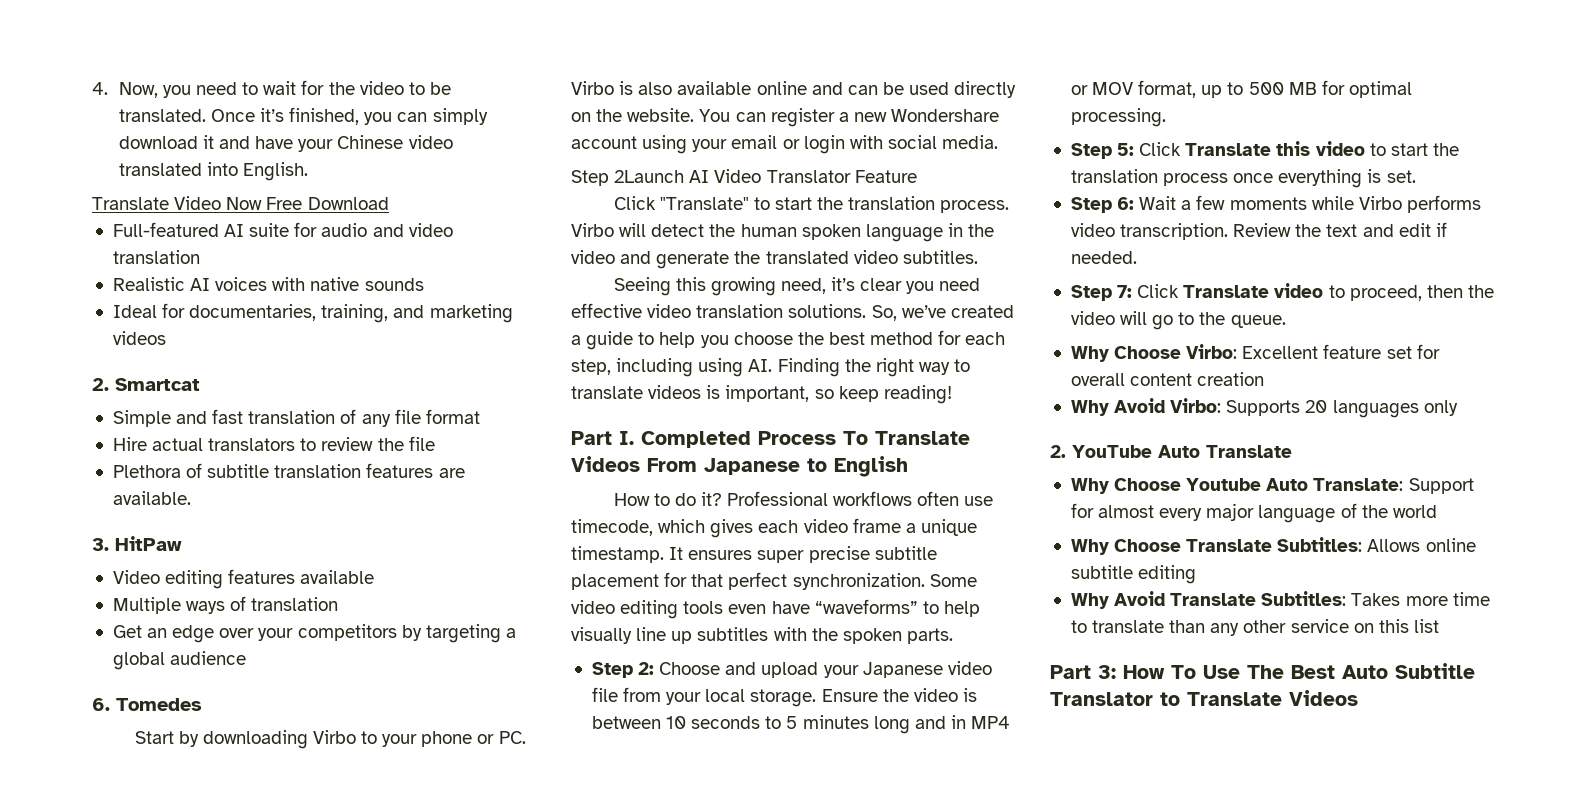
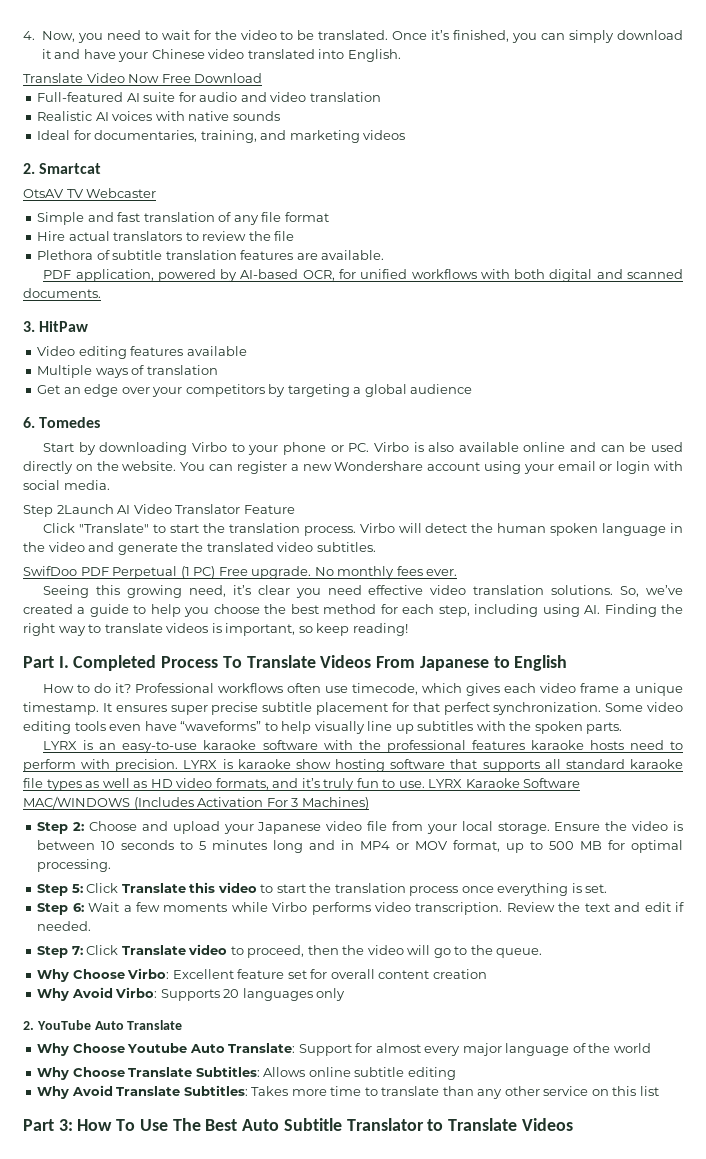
+ OtsAV TV Webcaster
+ PDF application, powered by AI-based OCR, for unified workflows with both digital and scanned documents.
+ SwifDoo PDF Perpetual (1 PC) Free upgrade. No monthly fees ever.
+ LYRX is an easy-to-use karaoke software with the professional features karaoke hosts need to perform with precision. LYRX is karaoke show hosting software that supports all standard karaoke file types as well as HD video formats, and it’s truly fun to use. LYRX Karaoke Software MAC/WINDOWS (Includes Activation For 3 Machines)

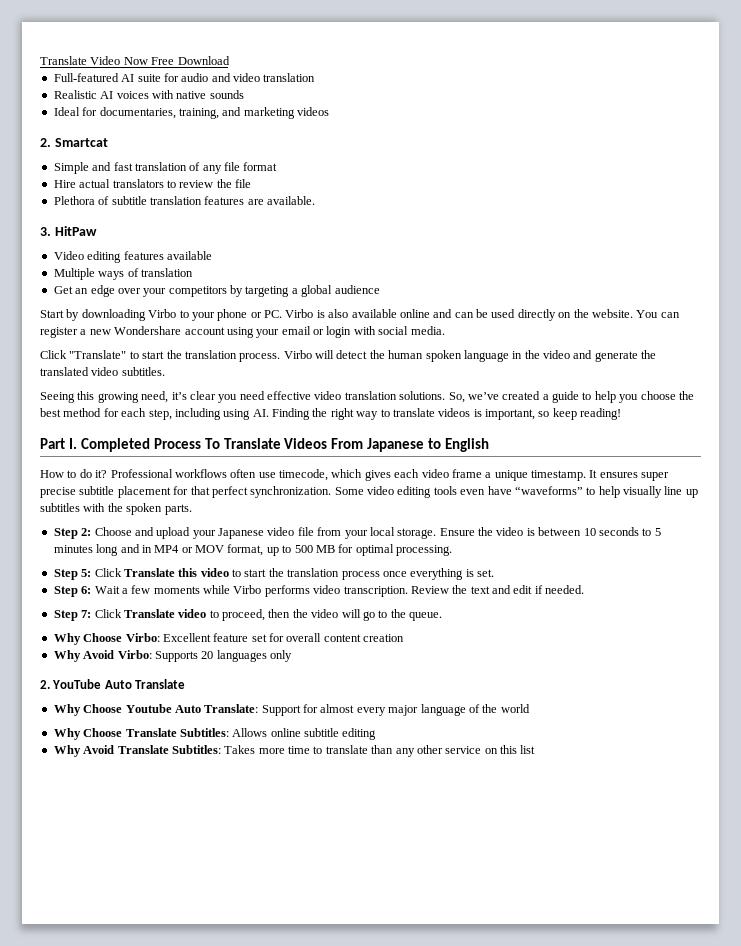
- 4. Now, you need to wait for the video to be translated. Once it’s finished, you can simply download it and have your Chinese video translated into English.
- OtsAV TV Webcaster
- PDF application, powered by AI-based OCR, for unified workflows with both digital and scanned documents.
- 6. Tomedes
- Step 2Launch AI Video Translator Feature
- SwifDoo PDF Perpetual (1 PC) Free upgrade. No monthly fees ever.
- LYRX is an easy-to-use karaoke software with the professional features karaoke hosts need to perform with precision. LYRX is karaoke show hosting software that supports all standard karaoke file types as well as HD video formats, and it’s truly fun to use. LYRX Karaoke Software MAC/WINDOWS (Includes Activation For 3 Machines)
- Part 3: How To Use The Best Auto Subtitle Translator to Translate Videos

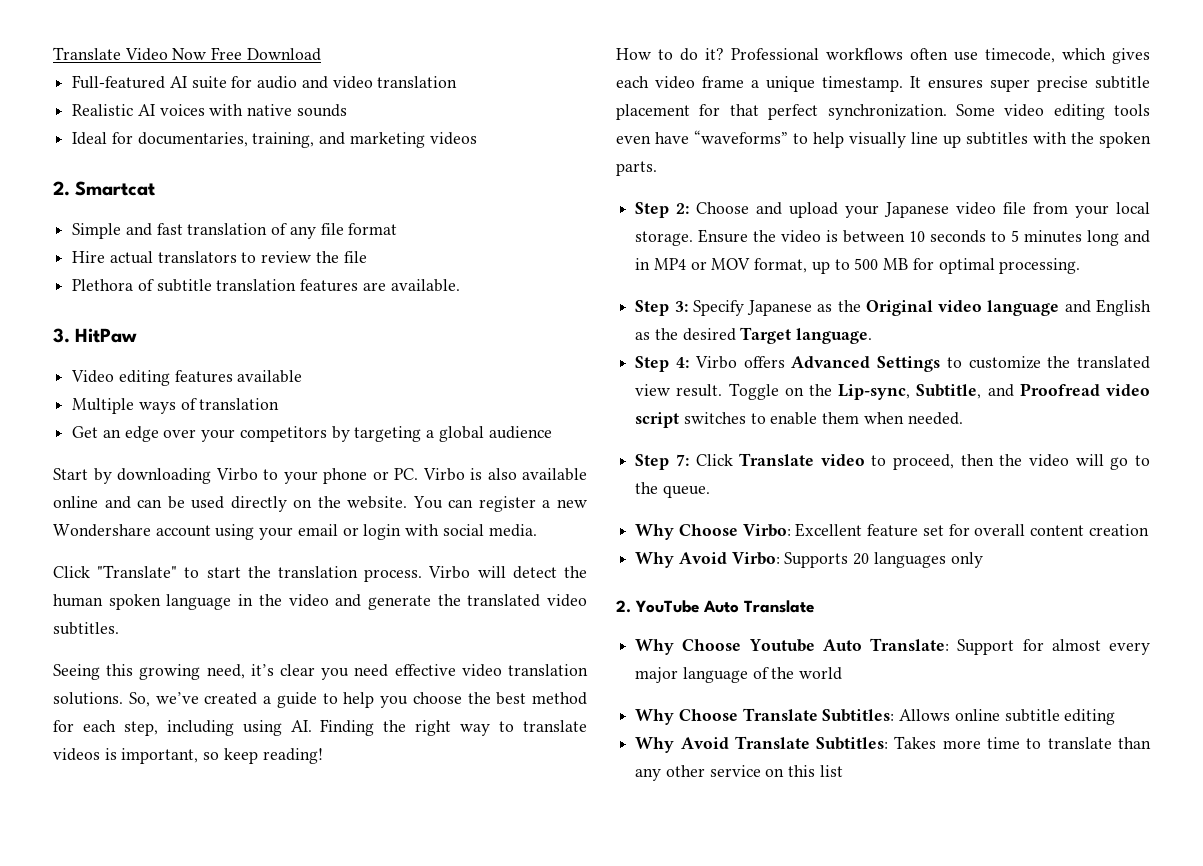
- Part I. Completed Process To Translate Videos From Japanese to English
- Step 5: Click Translate this video to start the translation process once everything is set.
- Step 6: Wait a few moments while Virbo performs video transcription. Review the text and edit if needed.
+ Step 3: Specify Japanese as the Original video language and English as the desired Target language.
+ Step 4: Virbo offers Advanced Settings to customize the translated view result. Toggle on the Lip-sync, Subtitle, and Proofread video script switches to enable them when needed.

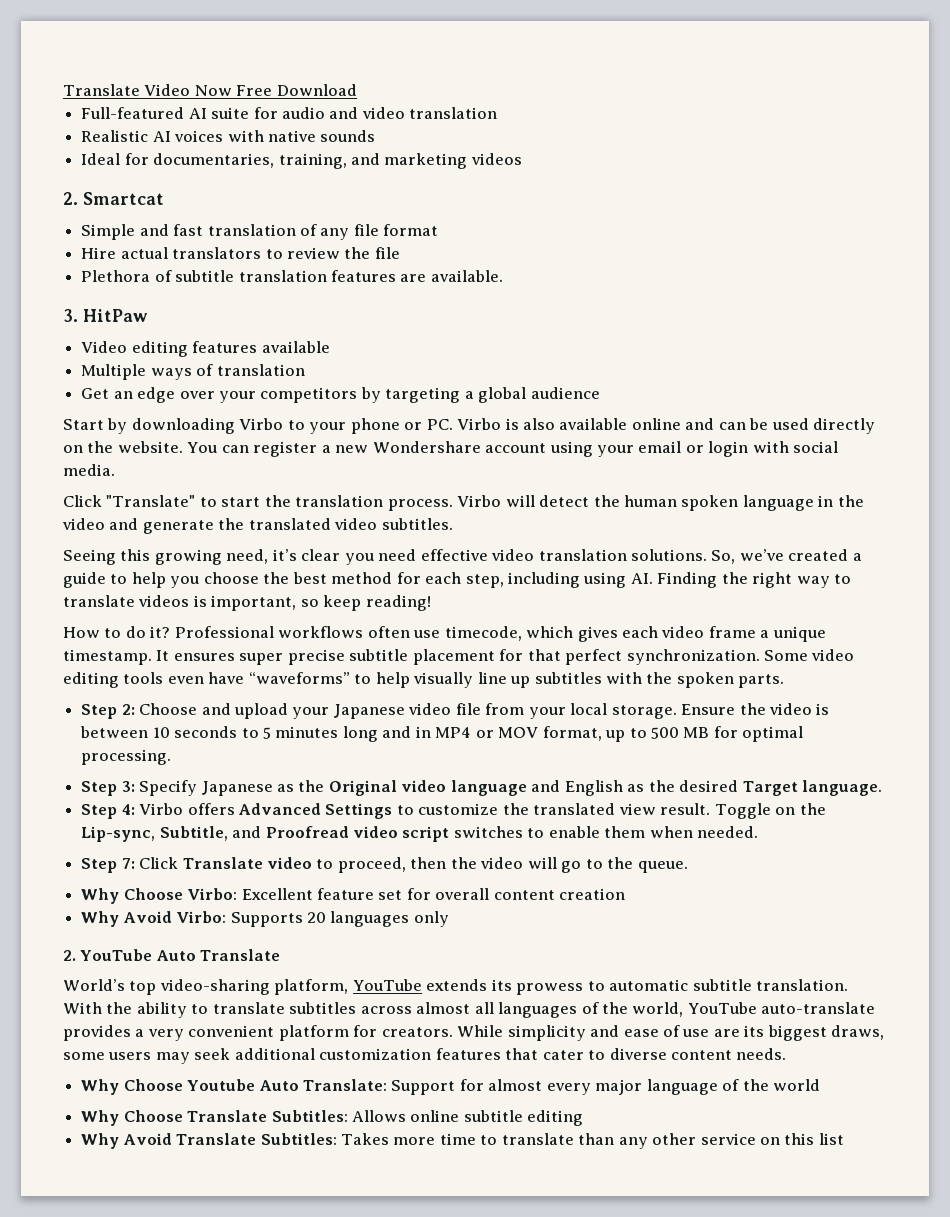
+ World’s top video-sharing platform, YouTube extends its prowess to automatic subtitle translation. With the ability to translate subtitles across almost all languages of the world, YouTube auto-translate provides a very convenient platform for creators. While simplicity and ease of use are its biggest draws, some users may seek additional customization features that cater to diverse content needs.

